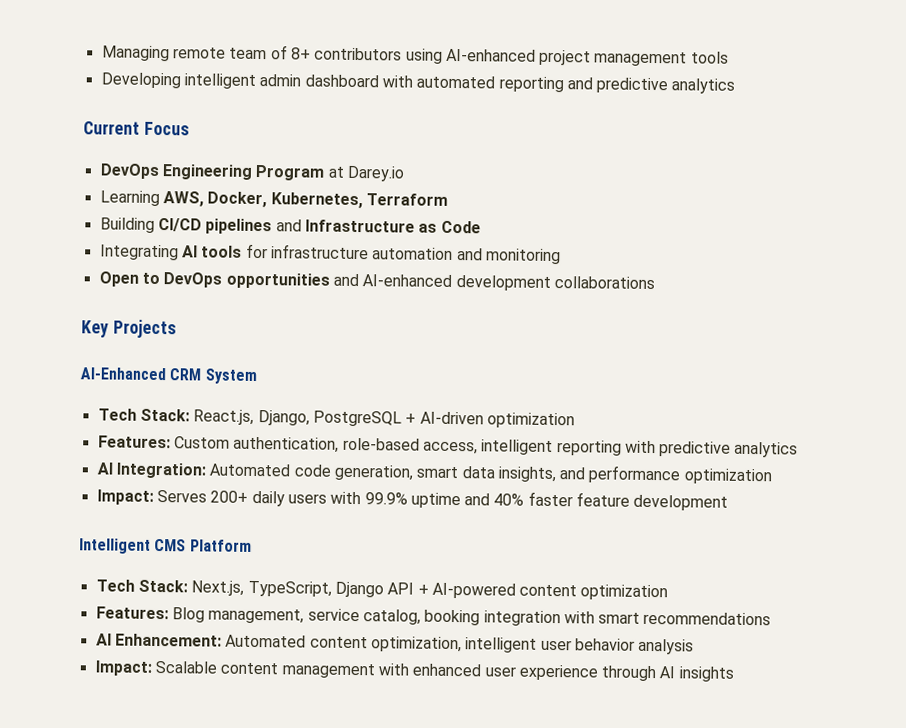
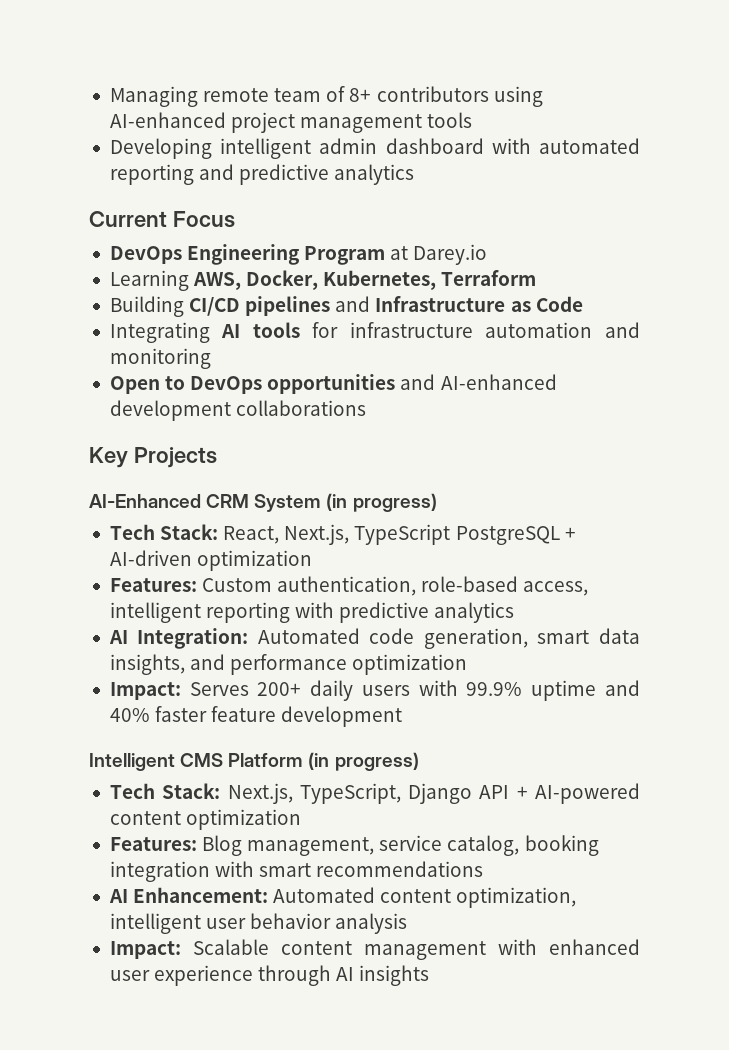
- AI-Enhanced CRM System
- Tech Stack: React.js, Django, PostgreSQL + AI-driven optimization
+ AI-Enhanced CRM System (in progress)
+ Tech Stack: React, Next.js, TypeScript PostgreSQL + AI-driven optimization
- Intelligent CMS Platform
+ Intelligent CMS Platform (in progress)

